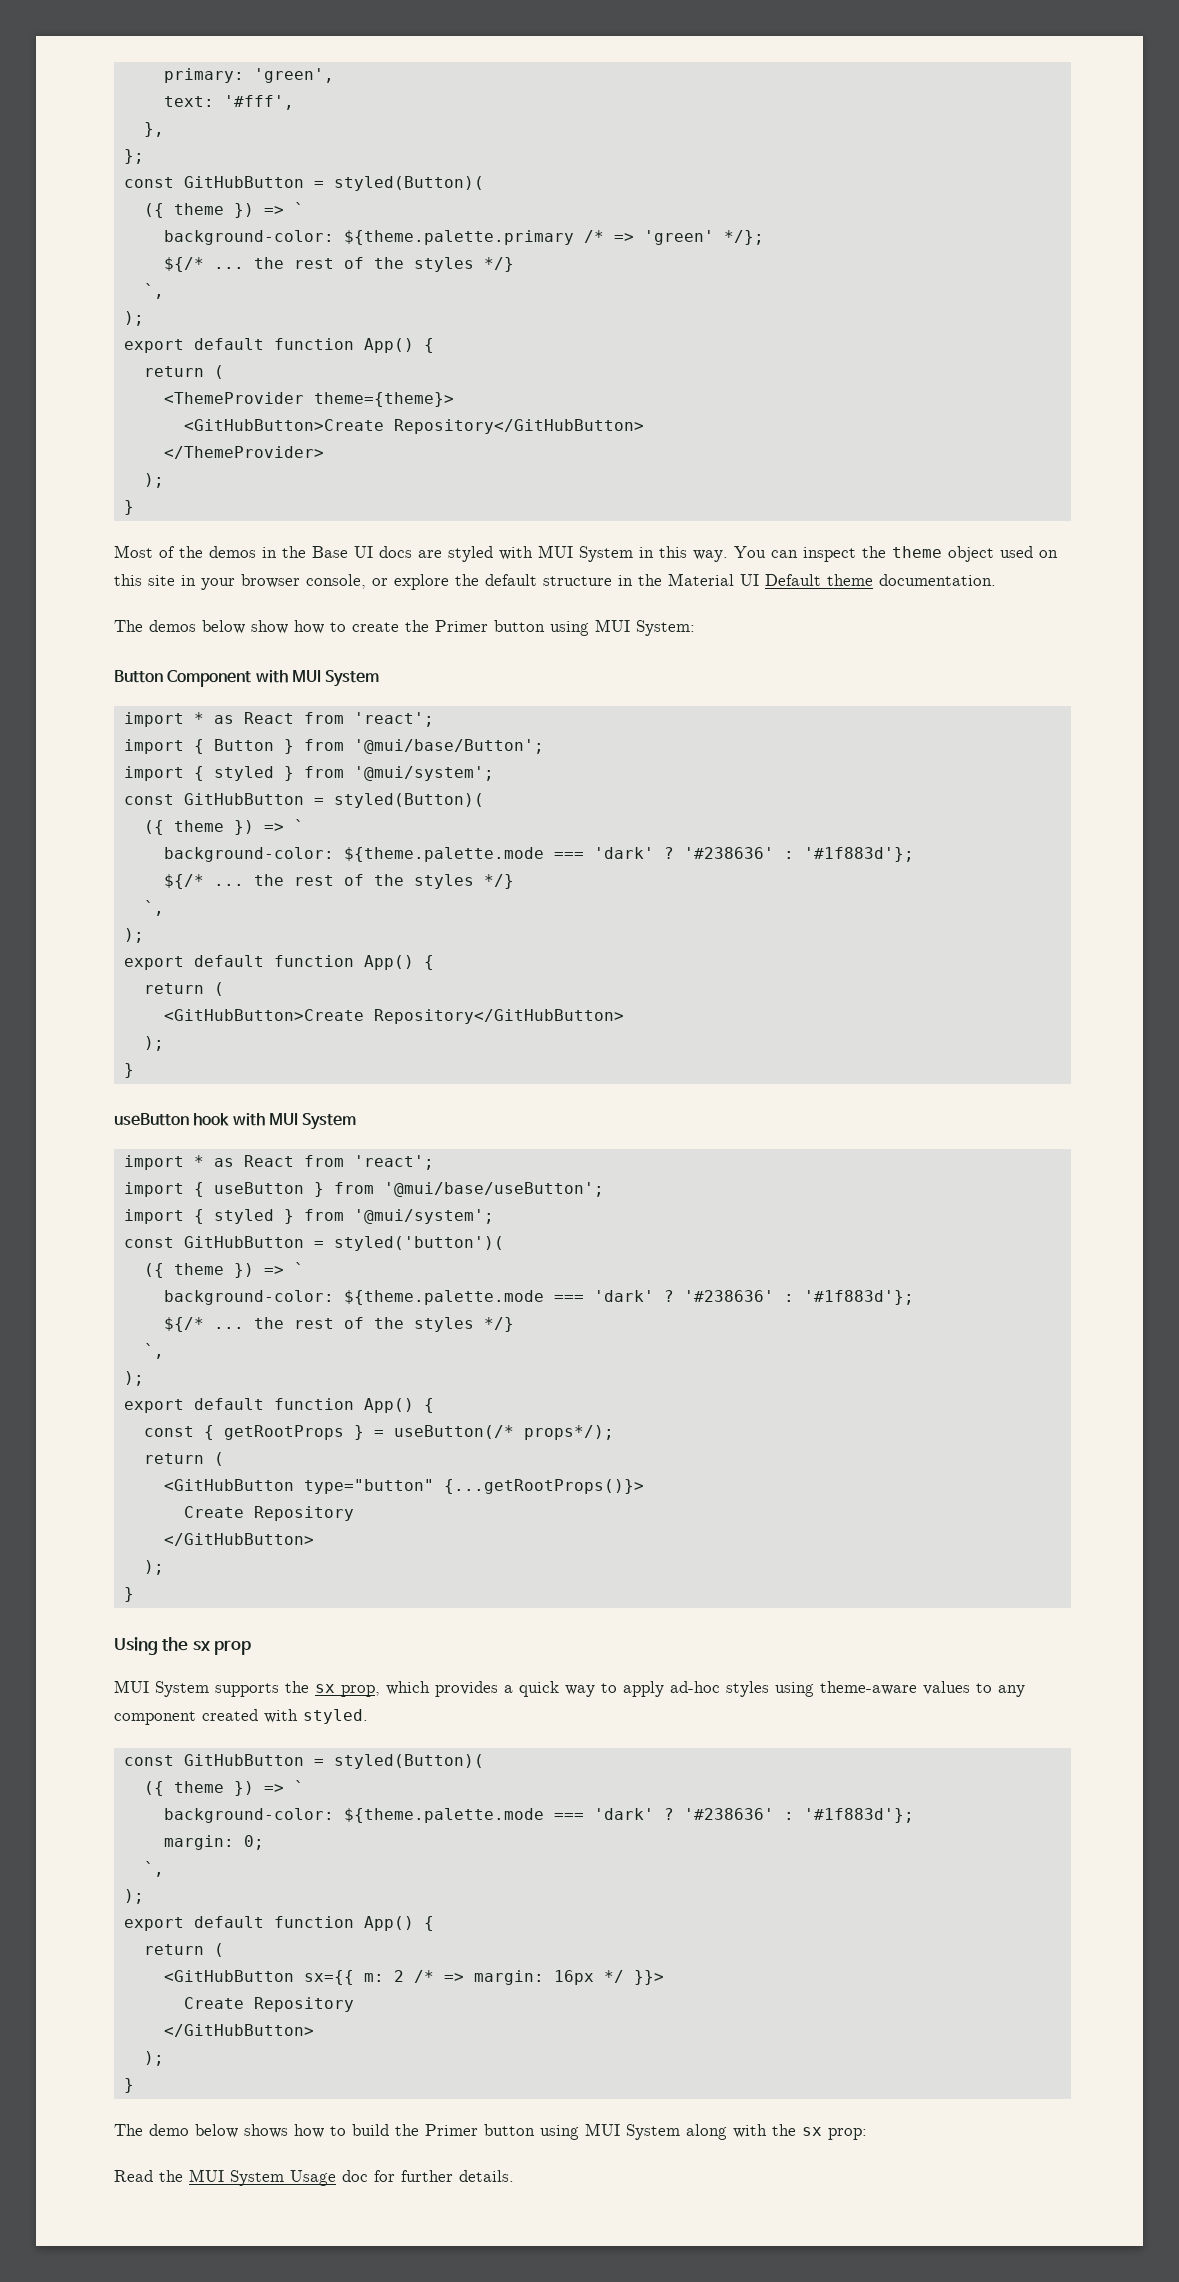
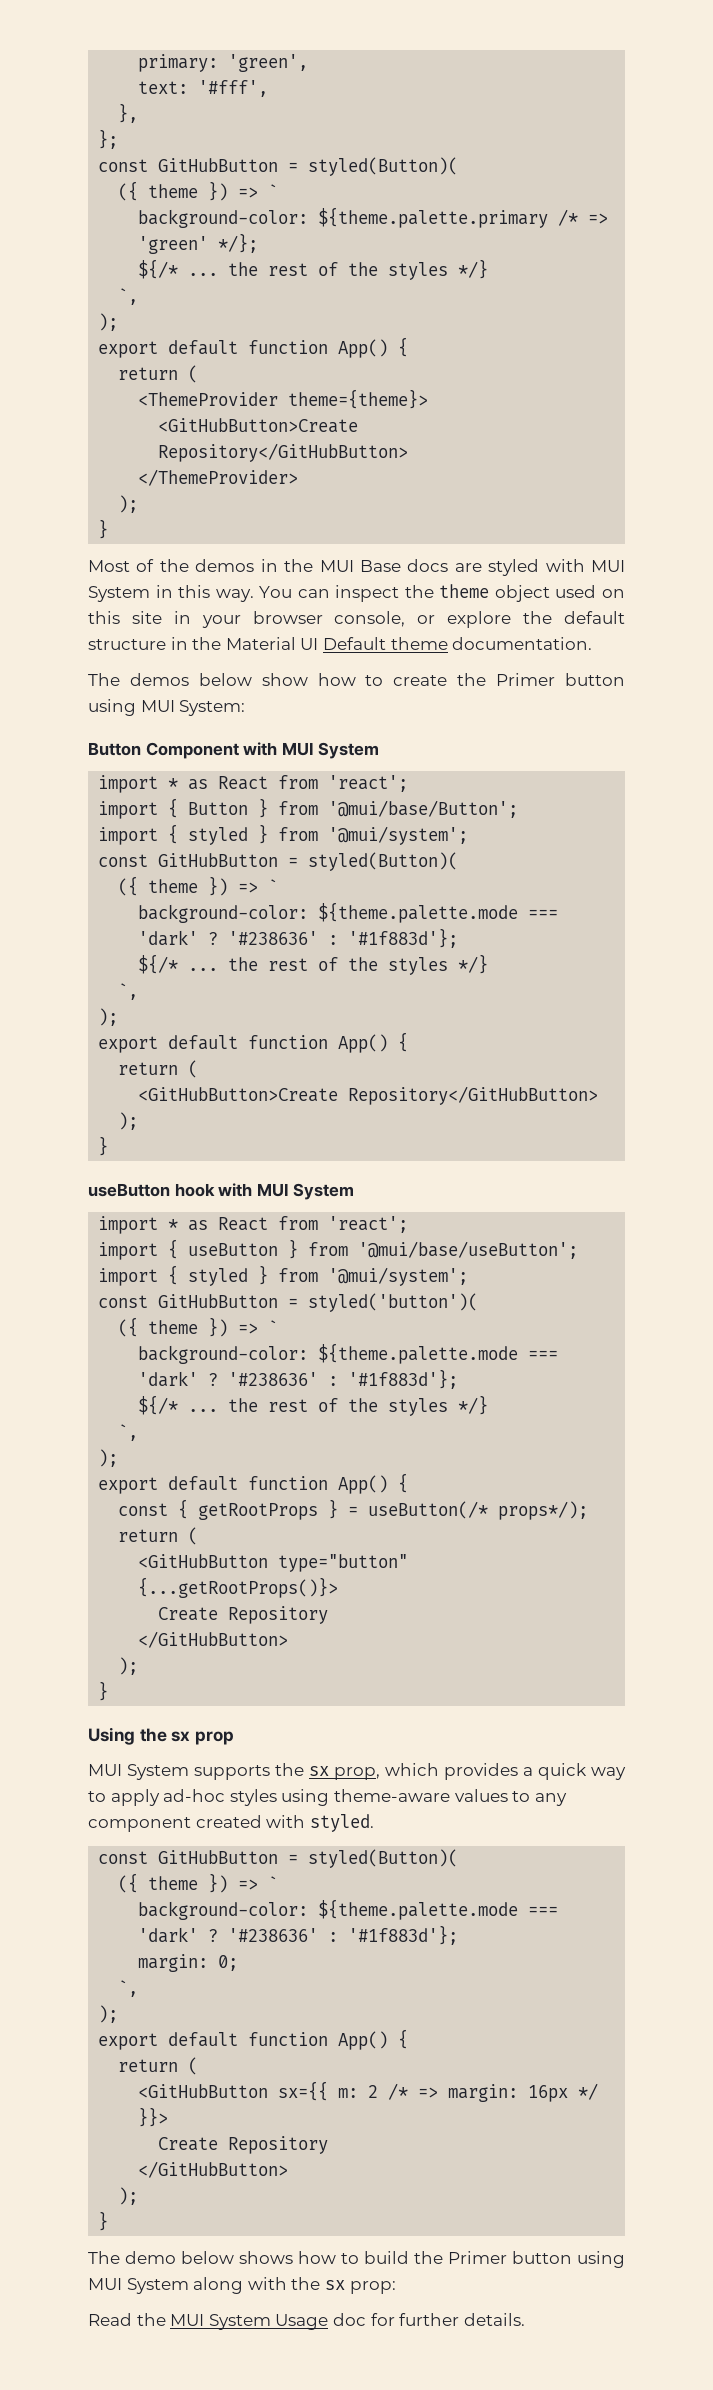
- Most of the demos in the Base UI docs are styled with MUI System in this way.
+ Most of the demos in the MUI Base docs are styled with MUI System in this way.

